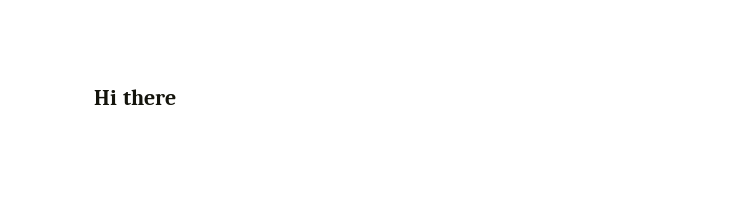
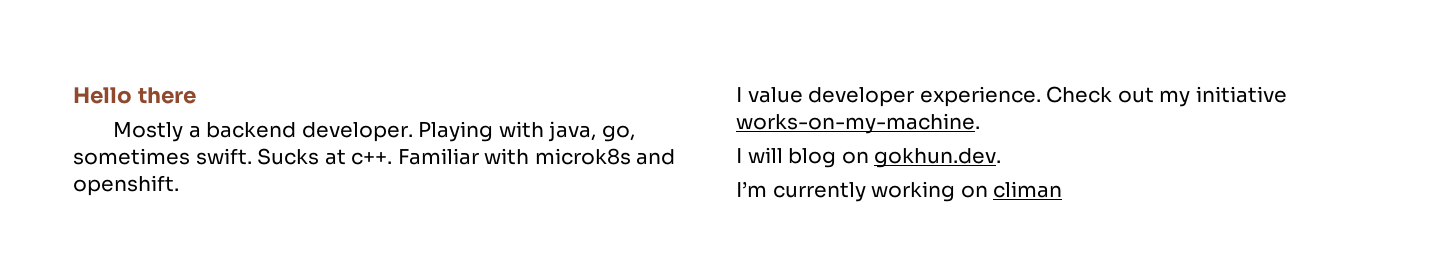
- Hi there
+ Hello there
+ Mostly a backend developer. Playing with java, go, sometimes swift. Sucks at c++. Familiar with microk8s and openshift.
+ I value developer experience. Check out my initiative works-on-my-machine.
+ I will blog on gokhun.dev.
+ I’m currently working on climan

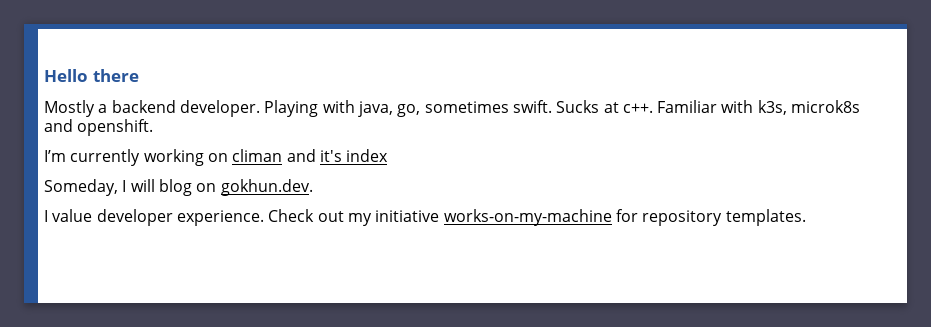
- Familiar with microk8s and openshift.
+ Familiar with k3s, microk8s and openshift.
+ I’m currently working on climan and it's index
+ Someday, I will blog on gokhun.dev.
- Check out my initiative works-on-my-machine.
- I will blog on gokhun.dev.
- I’m currently working on climan
+ Check out my initiative works-on-my-machine for repository templates.

